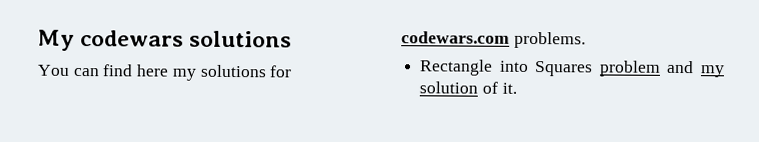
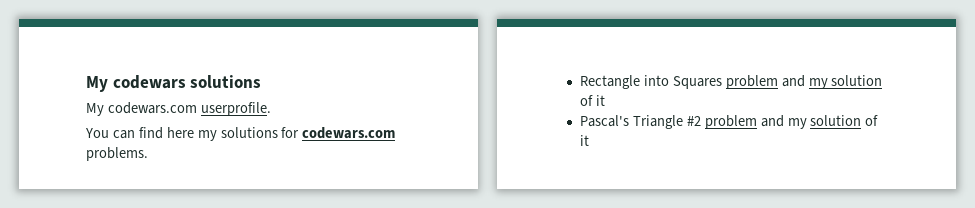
+ My codewars.com userprofile.
- Rectangle into Squares problem and my solution of it.
+ Rectangle into Squares problem and my solution of it
+ Pascal's Triangle #2 problem and my solution of it

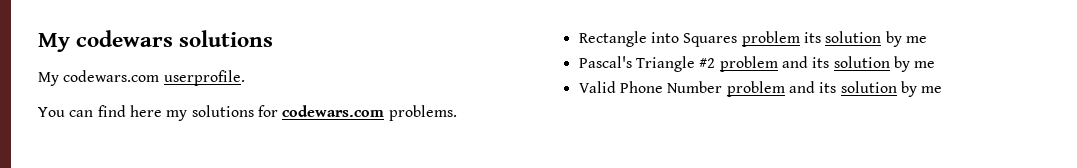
- Rectangle into Squares problem and my solution of it
+ Rectangle into Squares problem its solution by me
- Pascal's Triangle #2 problem and my solution of it
+ Pascal's Triangle #2 problem and its solution by me
+ Valid Phone Number problem and its solution by me

